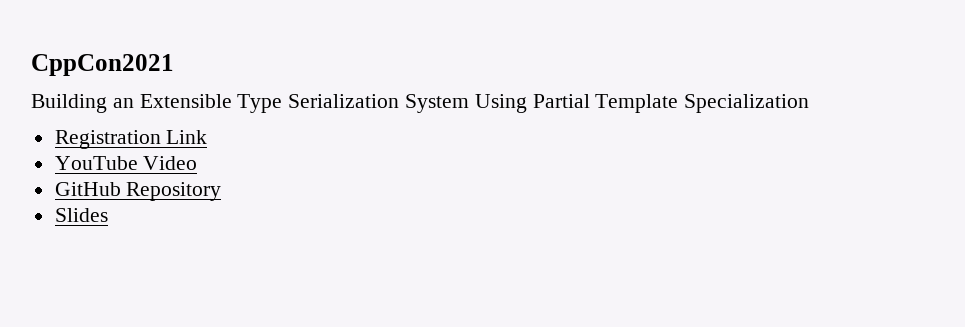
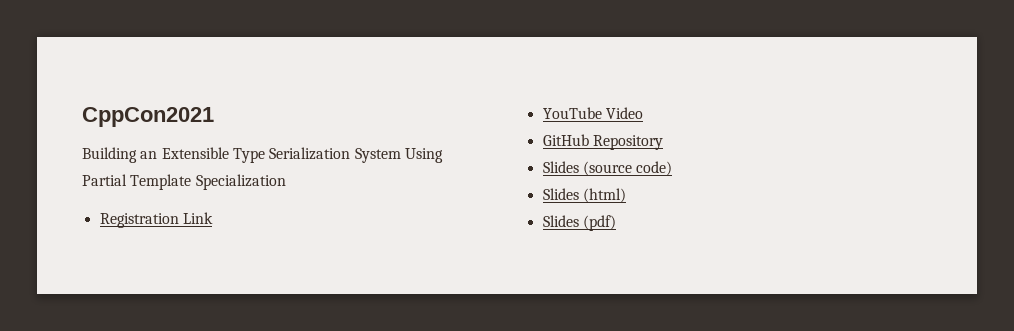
- Slides
+ Slides (source code)
+ Slides (html)
+ Slides (pdf)

